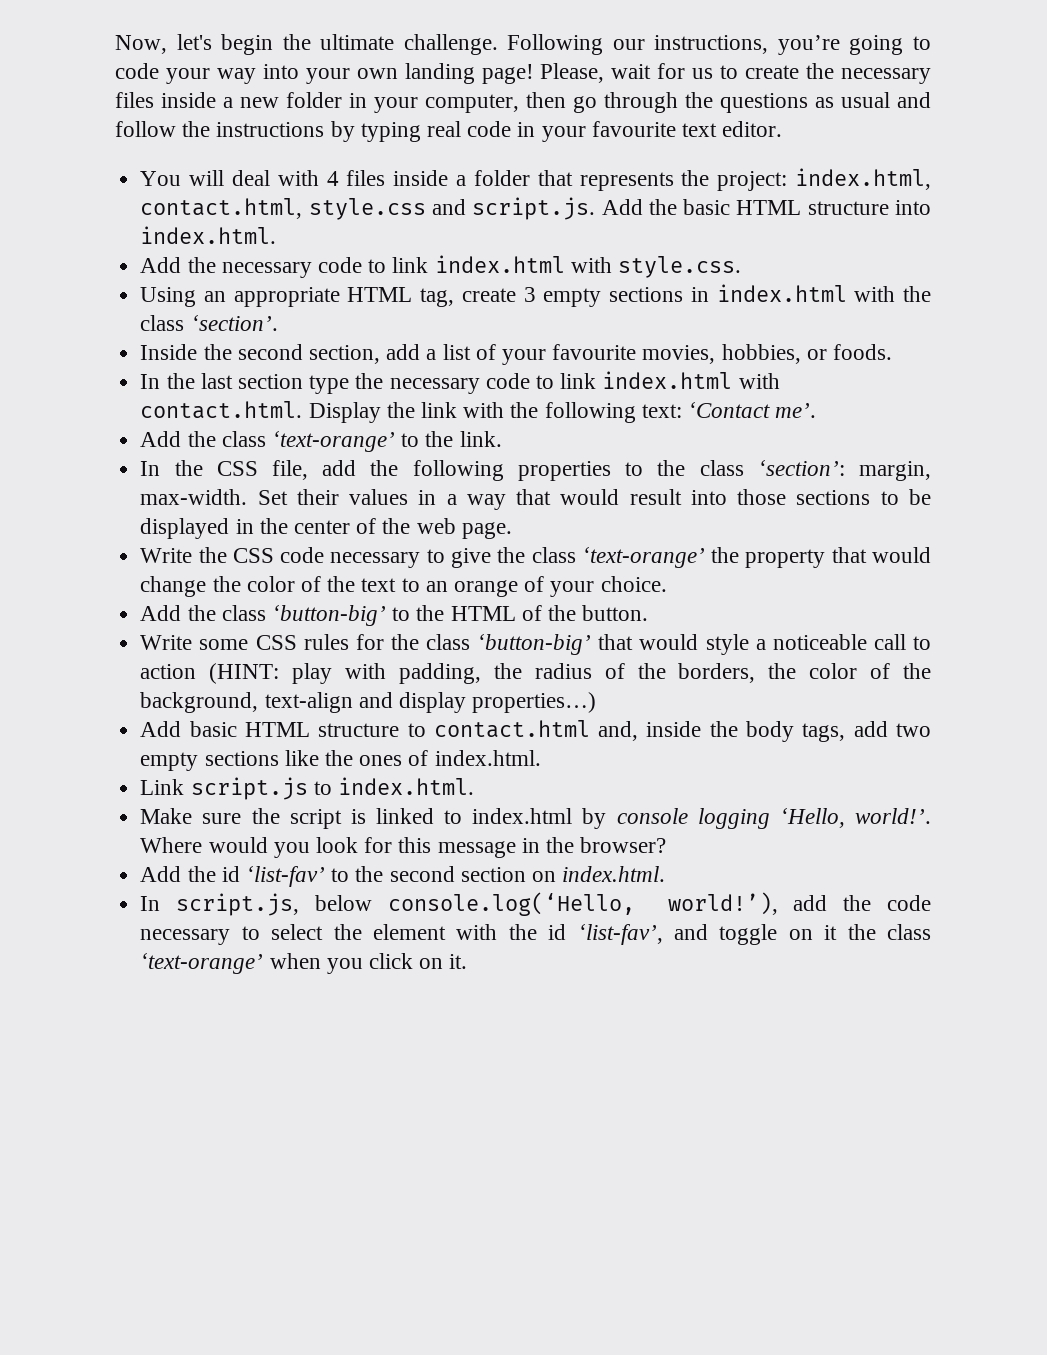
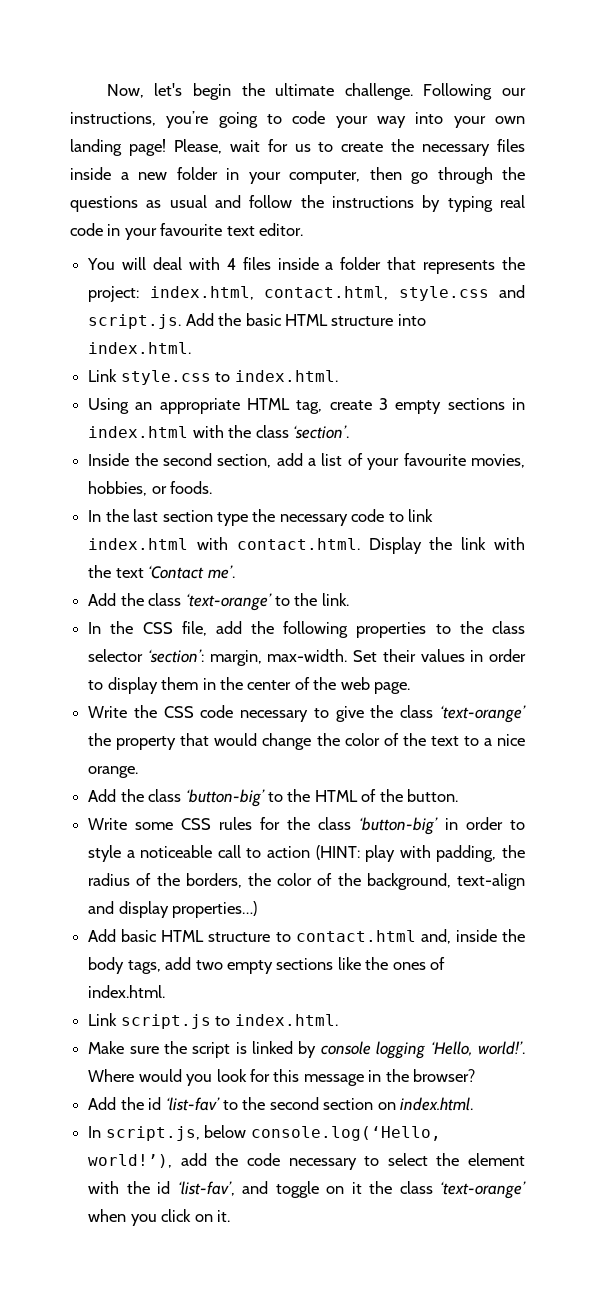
- Add the necessary code to link index.html with style.css.
+ Link style.css to index.html.
- In the last section type the necessary code to link index.html with contact.html. Display the link with the following text: ‘Contact me’.
+ In the last section type the necessary code to link index.html with contact.html. Display the link with the text ‘Contact me’.
- In the CSS file, add the following properties to the class ‘section’: margin, max-width.
+ In the CSS file, add the following properties to the class selector ‘section’: margin, max-width.
- Set their values in a way that would result into those sections to be displayed in the center of the web page.
+ Set their values in order to display them in the center of the web page.
- Write the CSS code necessary to give the class ‘text-orange’ the property that would change the color of the text to an orange of your choice.
+ Write the CSS code necessary to give the class ‘text-orange’ the property that would change the color of the text to a nice orange.
- Write some CSS rules for the class ‘button-big’ that would style a noticeable call to action (HINT: play with padding, the radius of the borders, the color of the background, text-align and display properties…)
+ Write some CSS rules for the class ‘button-big’ in order to style a noticeable call to action (HINT: play with padding, the radius of the borders, the color of the background, text-align and display properties…)
- Make sure the script is linked to index.html by console logging ‘Hello, world!’.
+ Make sure the script is linked by console logging ‘Hello, world!’.

